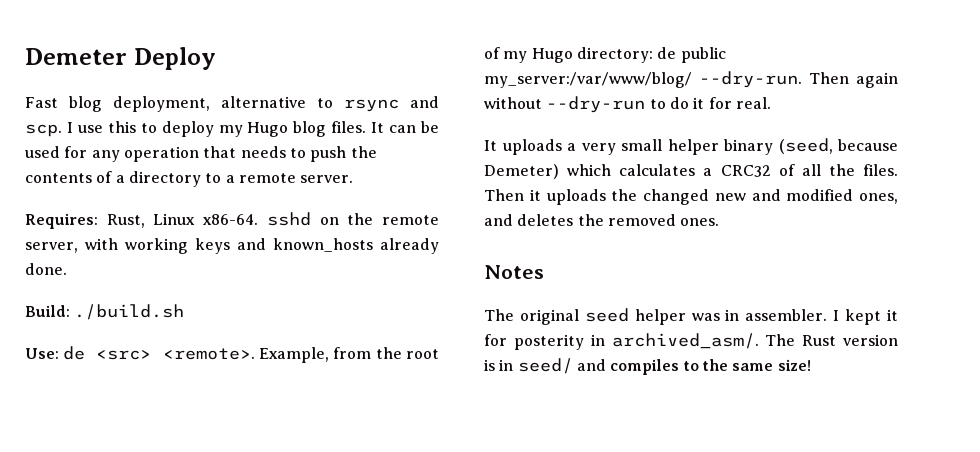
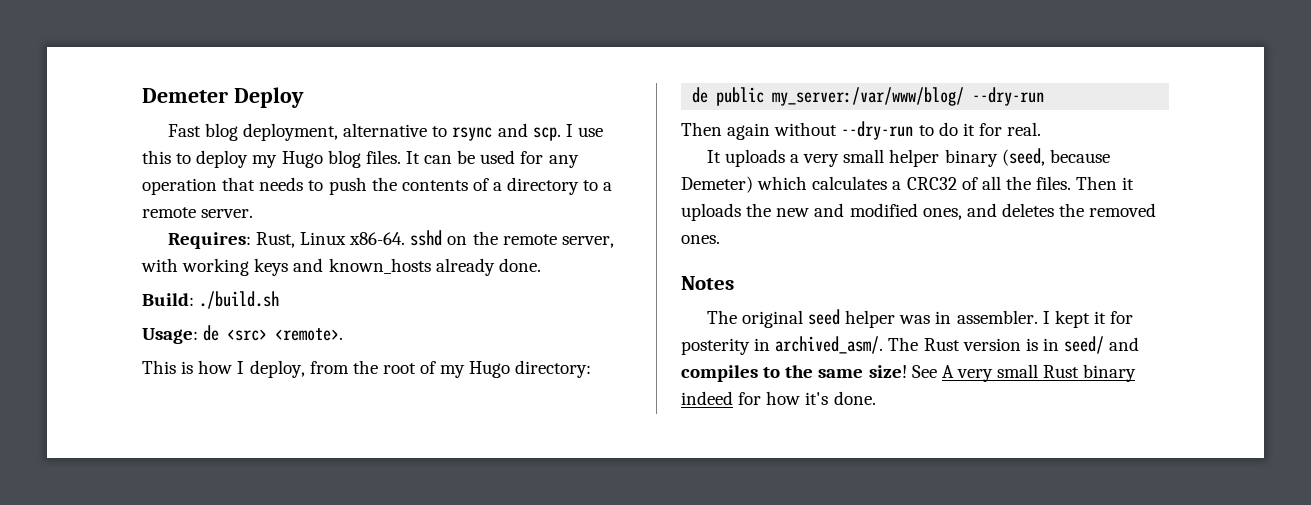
- Use: de <src> <remote>. Example, from the root of my Hugo directory: de public my_server:/var/www/blog/ --dry-run. Then again without --dry-run to do it for real.
+ Usage: de <src> <remote>.
+ This is how I deploy, from the root of my Hugo directory:
+ de public my_server:/var/www/blog/ --dry-run
+ Then again without --dry-run to do it for real.
- Then it uploads the changed new and modified ones, and deletes the removed ones.
+ Then it uploads the new and modified ones, and deletes the removed ones.
+ See A very small Rust binary indeed for how it's done.

